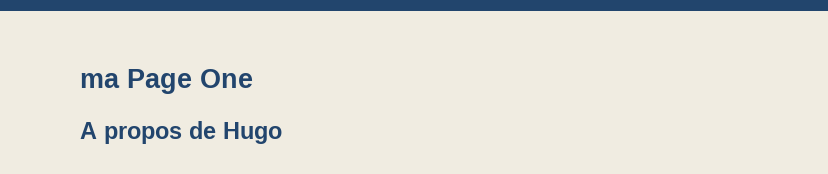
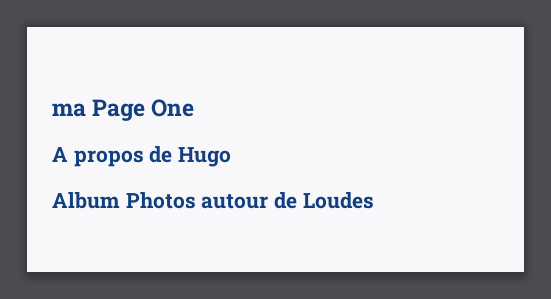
+ Album Photos autour de Loudes

